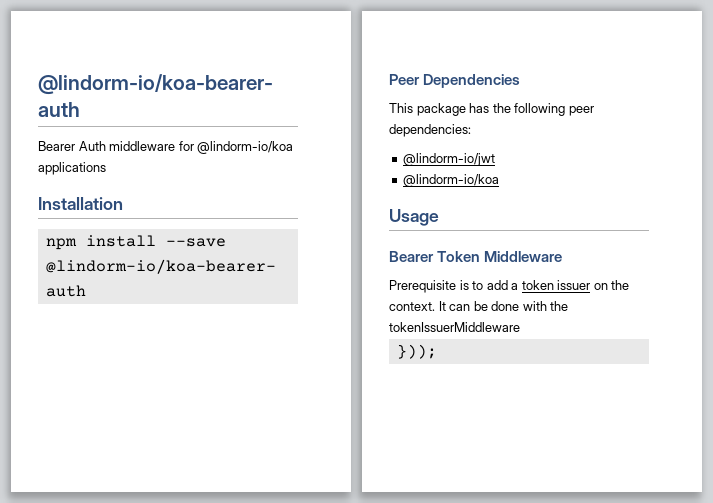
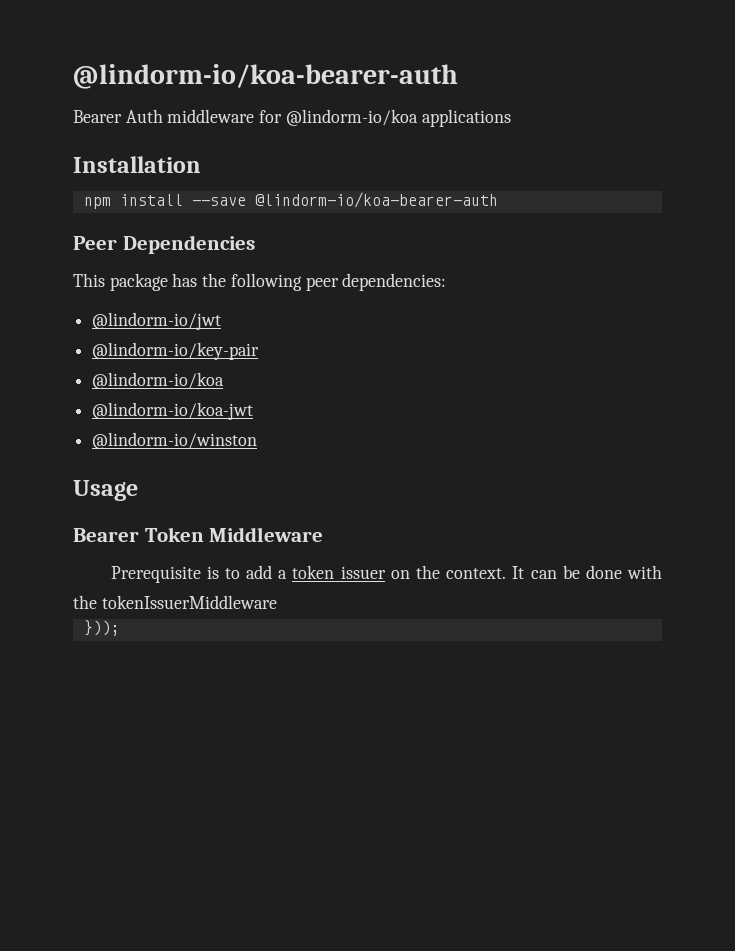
  @lindorm-io/jwt
+ @lindorm-io/key-pair
  @lindorm-io/koa
+ @lindorm-io/koa-jwt
+ @lindorm-io/winston

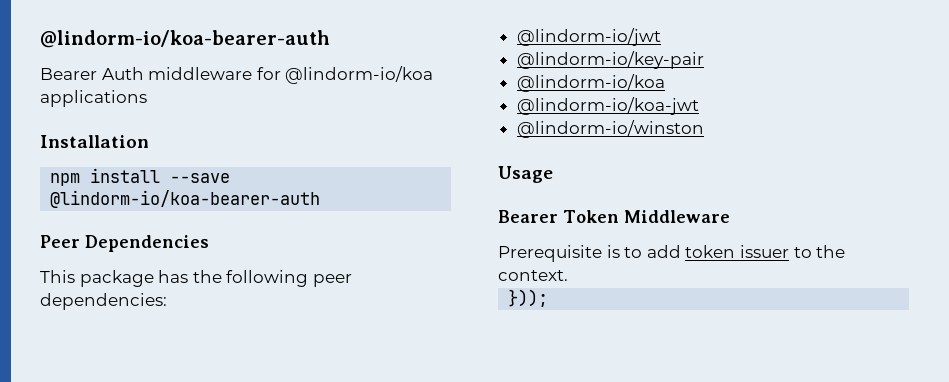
- Prerequisite is to add a token issuer on the context. It can be done with the tokenIssuerMiddleware
+ Prerequisite is to add token issuer to the context.

